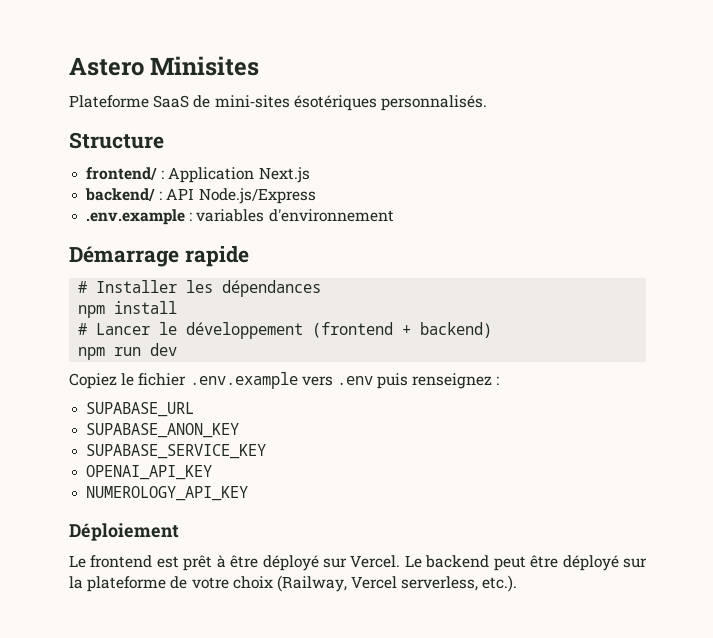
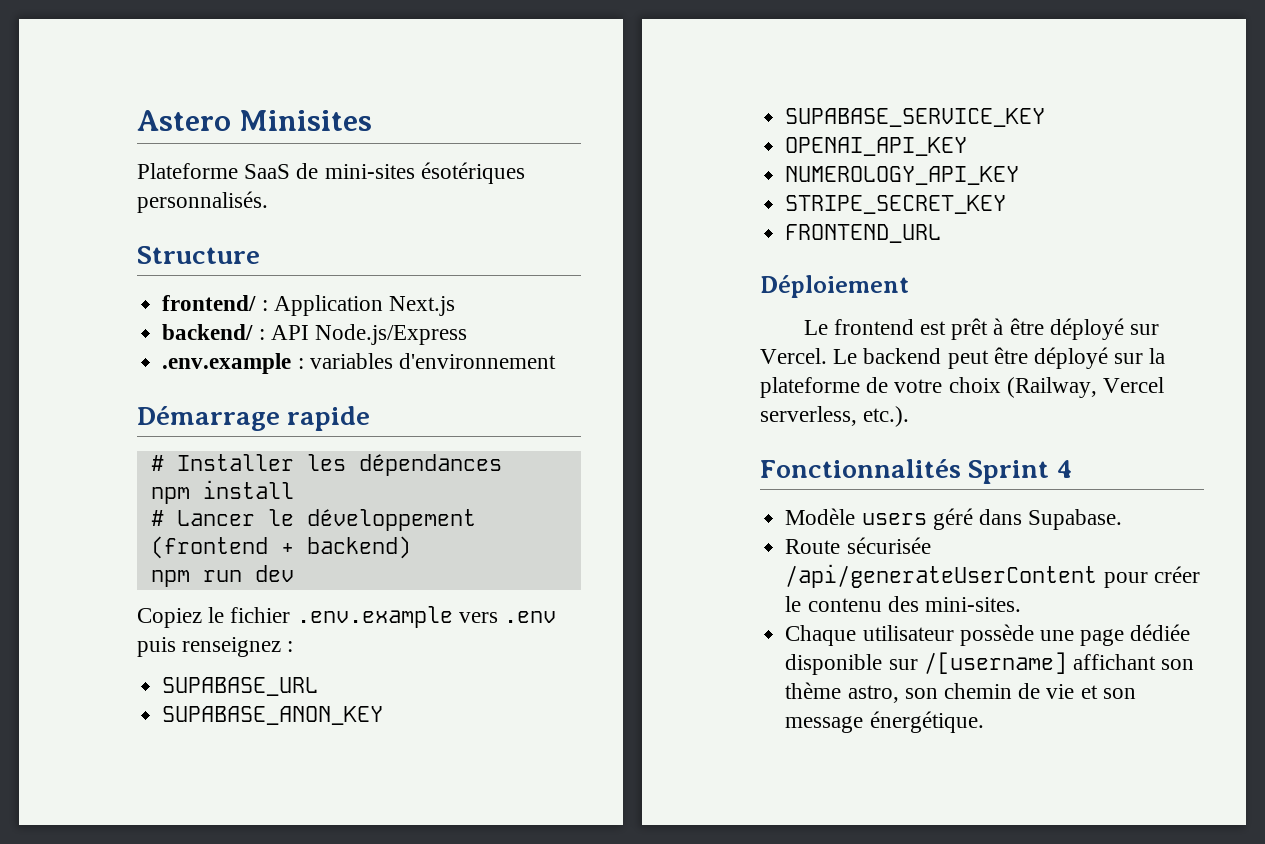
+ STRIPE_SECRET_KEY
+ FRONTEND_URL
+ Fonctionnalités Sprint 4
+ Modèle users géré dans Supabase.
+ Route sécurisée /api/generateUserContent pour créer le contenu des mini-sites.
+ Chaque utilisateur possède une page dédiée disponible sur /[username] affichant son thème astro, son chemin de vie et son message énergétique.

